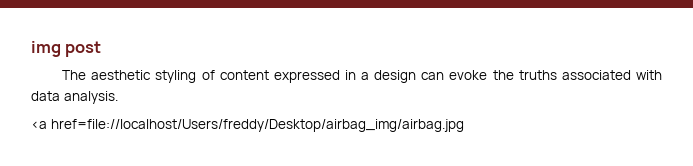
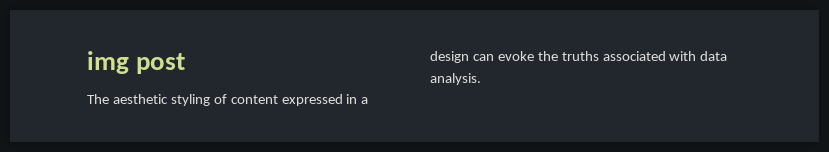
- <a href=file://localhost/Users/freddy/Desktop/airbag_img/airbag.jpg

